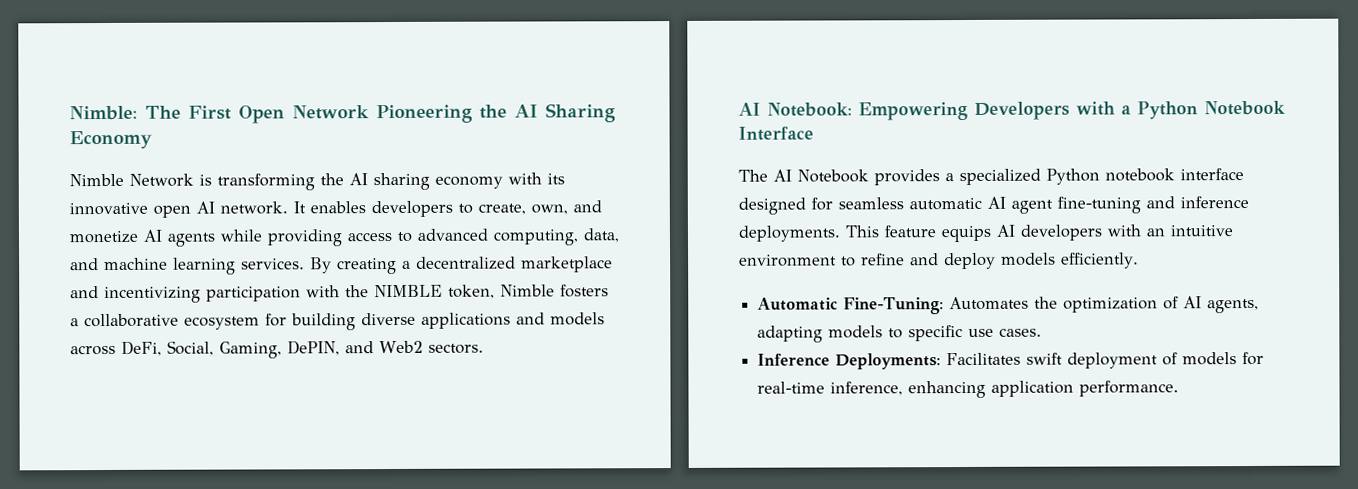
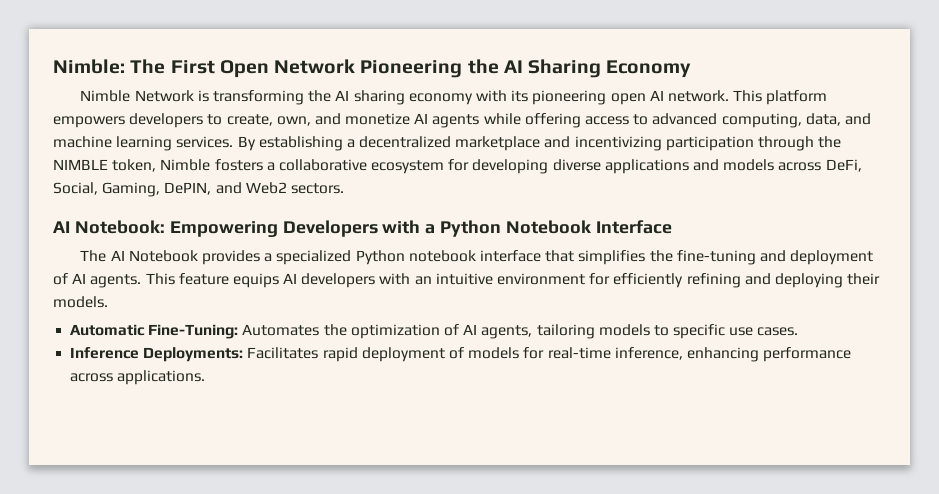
- Nimble Network is transforming the AI sharing economy with its innovative open AI network.
+ Nimble Network is transforming the AI sharing economy with its pioneering open AI network.
- It enables developers to create, own, and monetize AI agents while providing access to advanced computing, data, and machine learning services.
+ This platform empowers developers to create, own, and monetize AI agents while offering access to advanced computing, data, and machine learning services.
- By creating a decentralized marketplace and incentivizing participation with the NIMBLE token, Nimble fosters a collaborative ecosystem for building diverse applications and models across DeFi, Social, Gaming, DePIN, and Web2 sectors.
+ By establishing a decentralized marketplace and incentivizing participation through the NIMBLE token, Nimble fosters a collaborative ecosystem for developing diverse applications and models across DeFi, Social, Gaming, DePIN, and Web2 sectors.
- The AI Notebook provides a specialized Python notebook interface designed for seamless automatic AI agent fine-tuning and inference deployments.
+ The AI Notebook provides a specialized Python notebook interface that simplifies the fine-tuning and deployment of AI agents.
- This feature equips AI developers with an intuitive environment to refine and deploy models efficiently.
+ This feature equips AI developers with an intuitive environment for efficiently refining and deploying their models.
- Automatic Fine-Tuning: Automates the optimization of AI agents, adapting models to specific use cases.
+ Automatic Fine-Tuning: Automates the optimization of AI agents, tailoring models to specific use cases.
- Inference Deployments: Facilitates swift deployment of models for real-time inference, enhancing application performance.
+ Inference Deployments: Facilitates rapid deployment of models for real-time inference, enhancing performance across applications.

